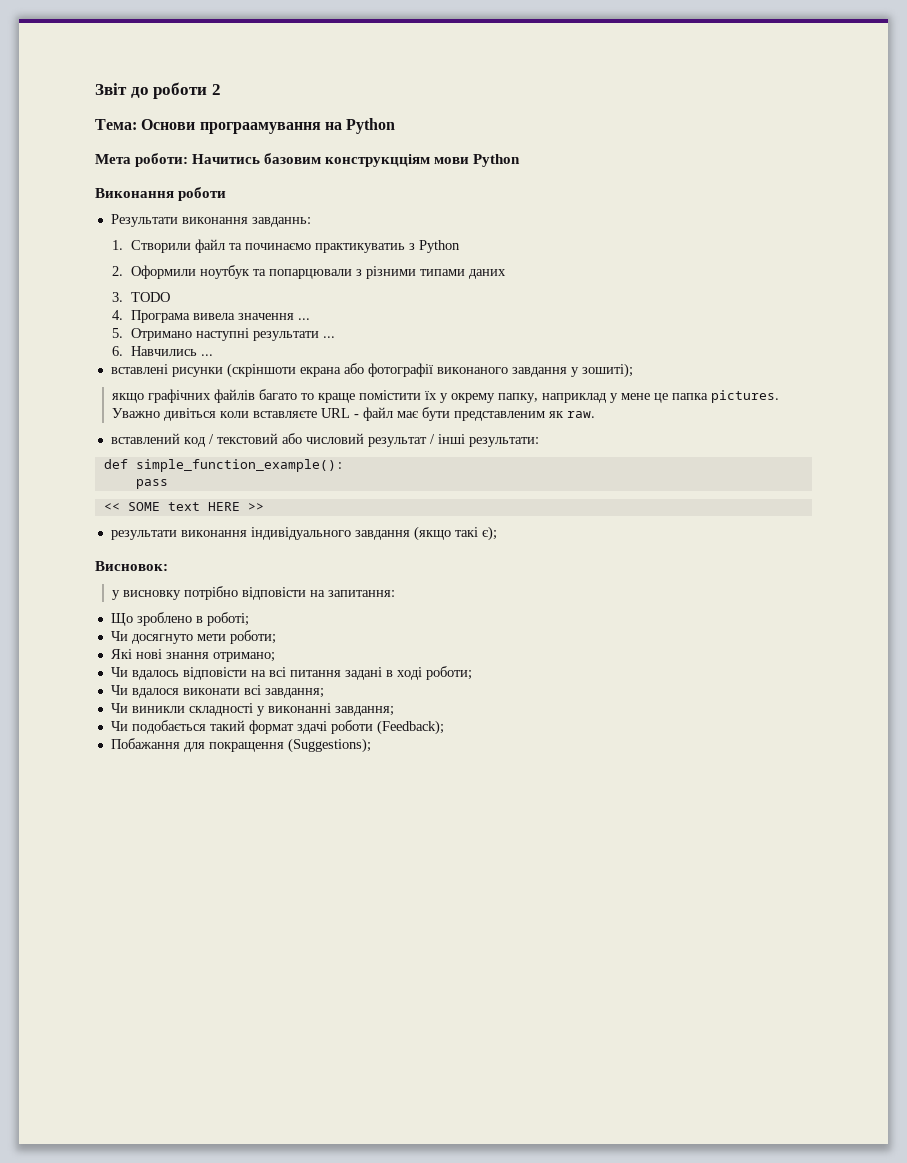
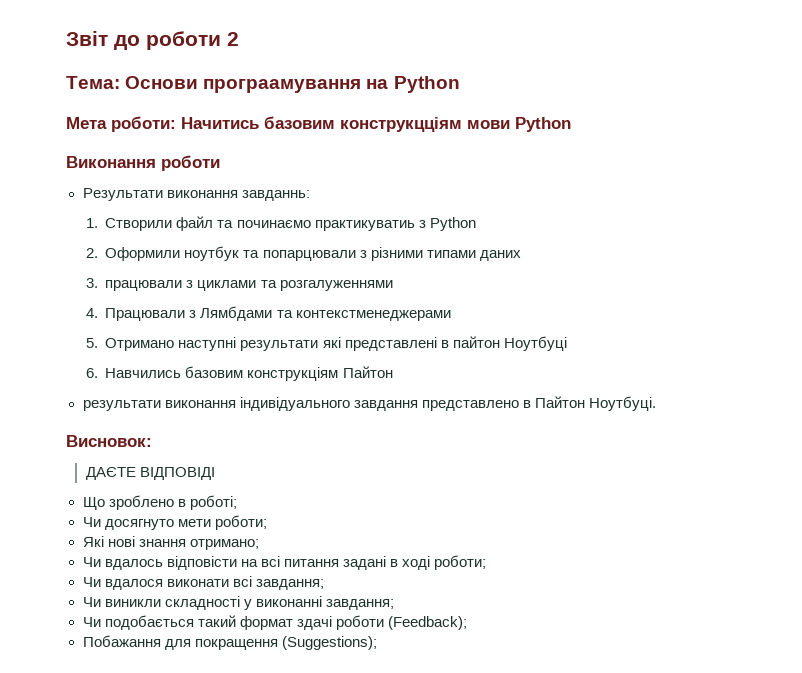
- 3. TODO
- 4. Програма вивела значення ...
- 5. Отримано наступні результати ...
- 6. Навчились ...
- вставлені рисунки (скріншоти екрана або фотографії виконаного завдання у зошиті);
- якщо графічних файлів багато то краще помістити їх у окрему папку, наприклад у мене це папка pictures. Уважно дивіться коли вставляєте URL - файл має бути представленим як raw.
- вставлений код / текстовий або числовий результат / інші результати:
- def simple_function_example():
- pass
- << SOME text HERE >>
- результати виконання індивідуального завдання (якщо такі є);
+ 3. працювали з циклами та розгалуженнями
+ 4. Працювали з Лямбдами та контекстменеджерами
+ 5. Отримано наступні результати які представлені в пайтон Ноутбуці
+ 6. Навчились базовим конструкціям Пайтон
+ результати виконання індивідуального завдання представлено в Пайтон Ноутбуці.
  Висновок:
- у висновку потрібно відповісти на запитання:
+ ДАЄТЕ ВІДПОВІДІ

